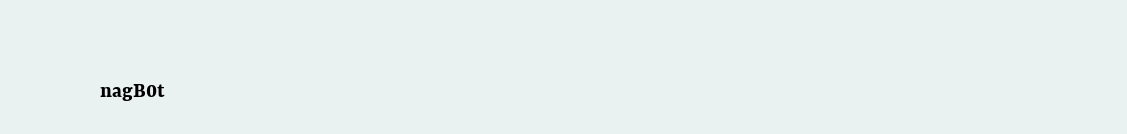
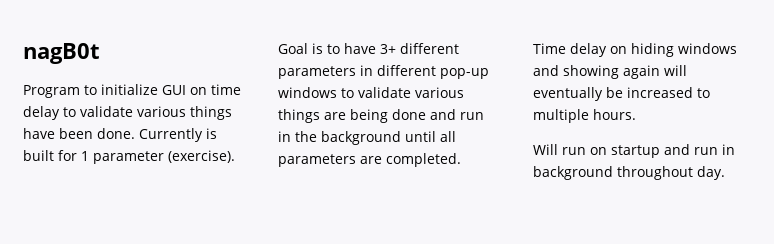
+ Program to initialize GUI on time delay to validate various things have been done. Currently is built for 1 parameter (exercise). Goal is to have 3+ different parameters in different pop-up windows to validate various things are being done and run in the background until all parameters are completed. Time delay on hiding windows and showing again will eventually be increased to multiple hours.
+ Will run on startup and run in background throughout day.

